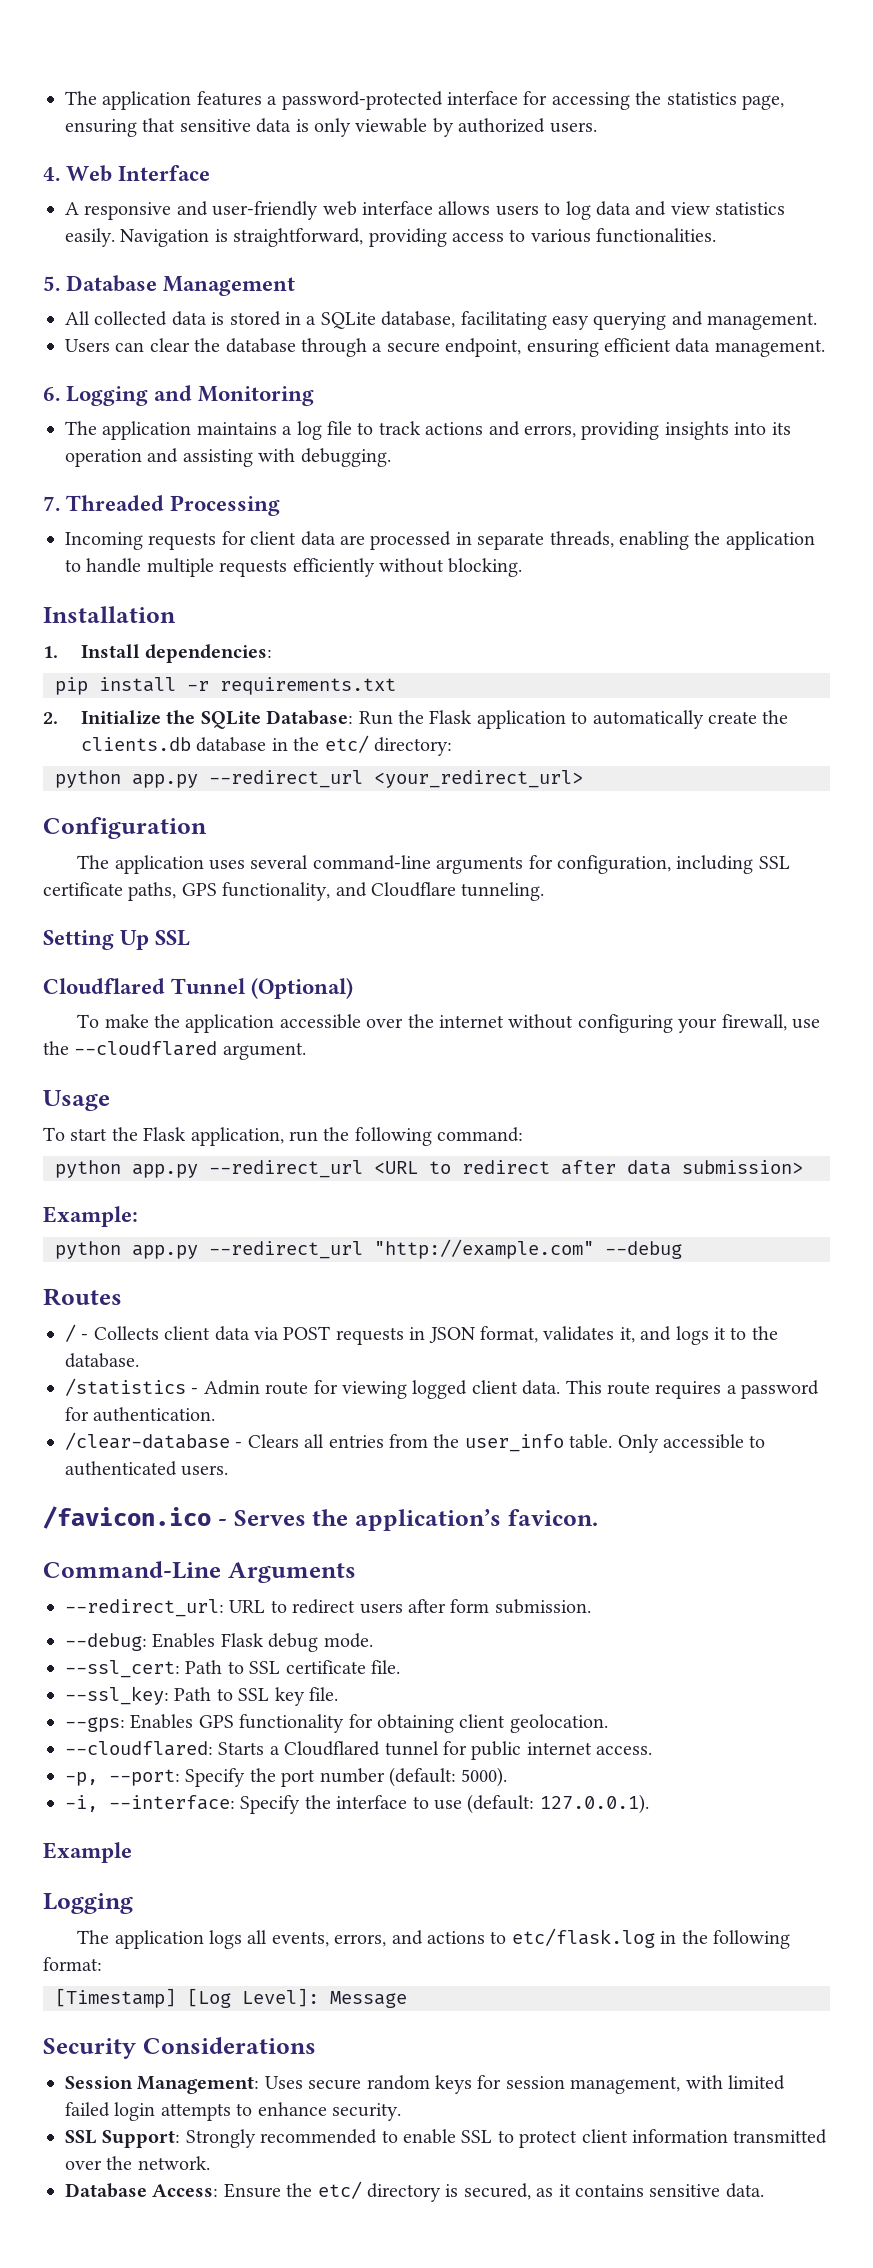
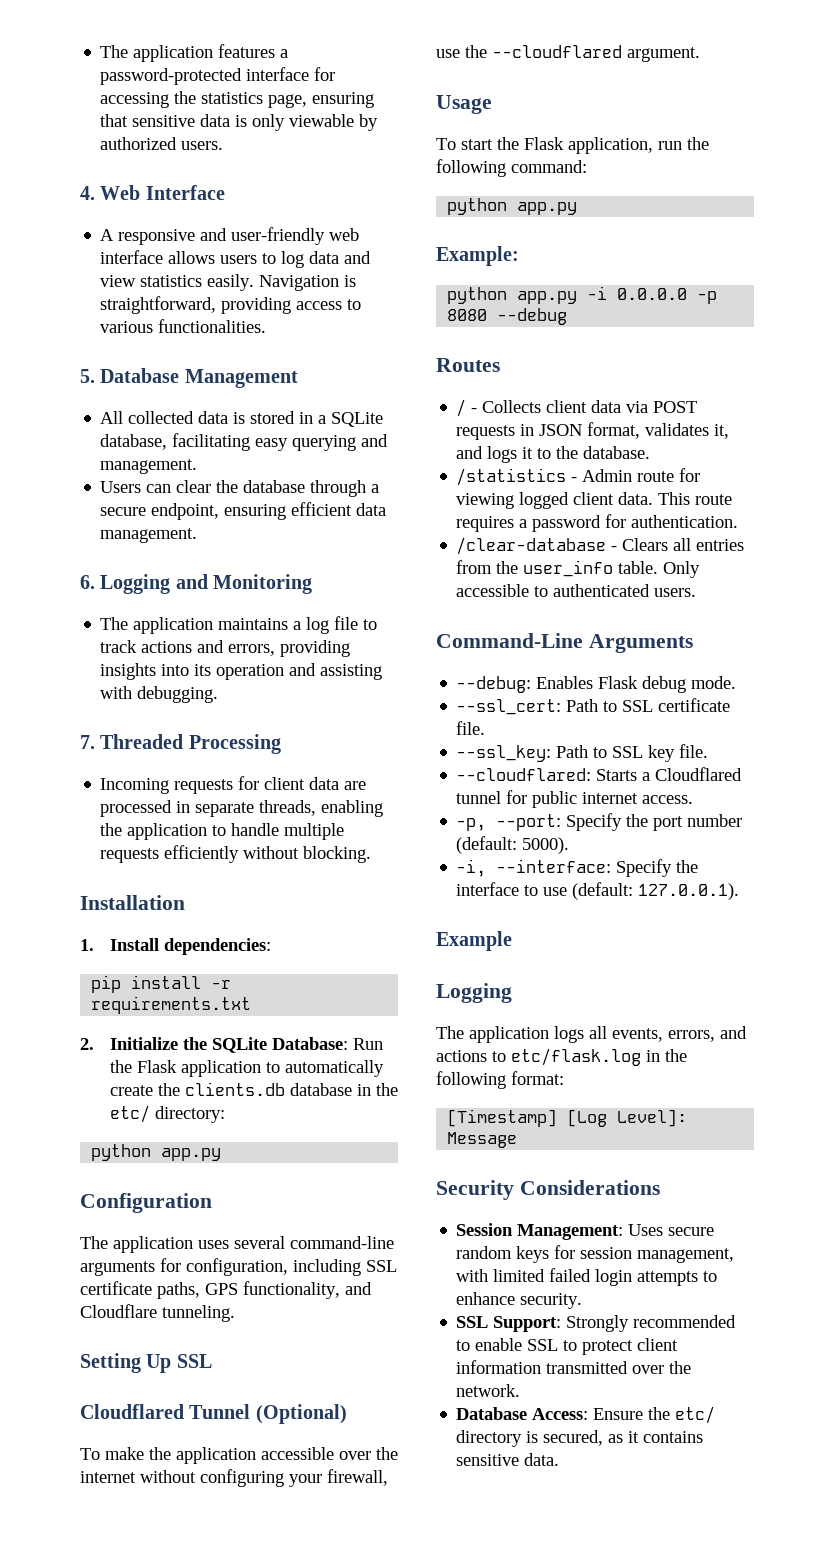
  2. Initialize the SQLite Database: Run the Flask application to automatically create the clients.db database in the etc/ directory:
- python app.py --redirect_url <your_redirect_url>
+ python app.py
  To start the Flask application, run the following command:
- python app.py --redirect_url <URL to redirect after data submission>
+ python app.py
- python app.py --redirect_url "http://example.com" --debug
+ python app.py -i 0.0.0.0 -p 8080 --debug
- /favicon.ico - Serves the application’s favicon.
  Command-Line Arguments
- --redirect_url: URL to redirect users after form submission.
- --gps: Enables GPS functionality for obtaining client geolocation.

